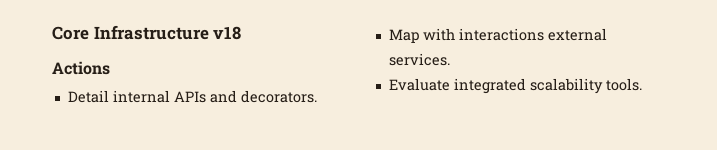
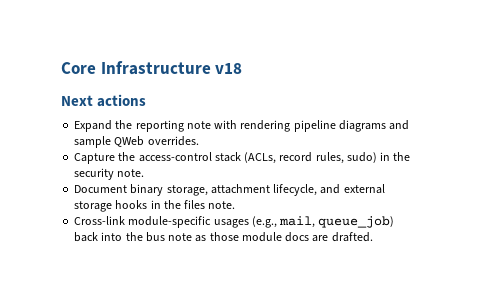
- Actions
- Detail internal APIs and decorators.
- Map with interactions external services.
- Evaluate integrated scalability tools.
+ Next actions
+ Expand the reporting note with rendering pipeline diagrams and sample QWeb overrides.
+ Capture the access-control stack (ACLs, record rules, sudo) in the security note.
+ Document binary storage, attachment lifecycle, and external storage hooks in the files note.
+ Cross-link module-specific usages (e.g., mail, queue_job) back into the bus note as those module docs are drafted.

